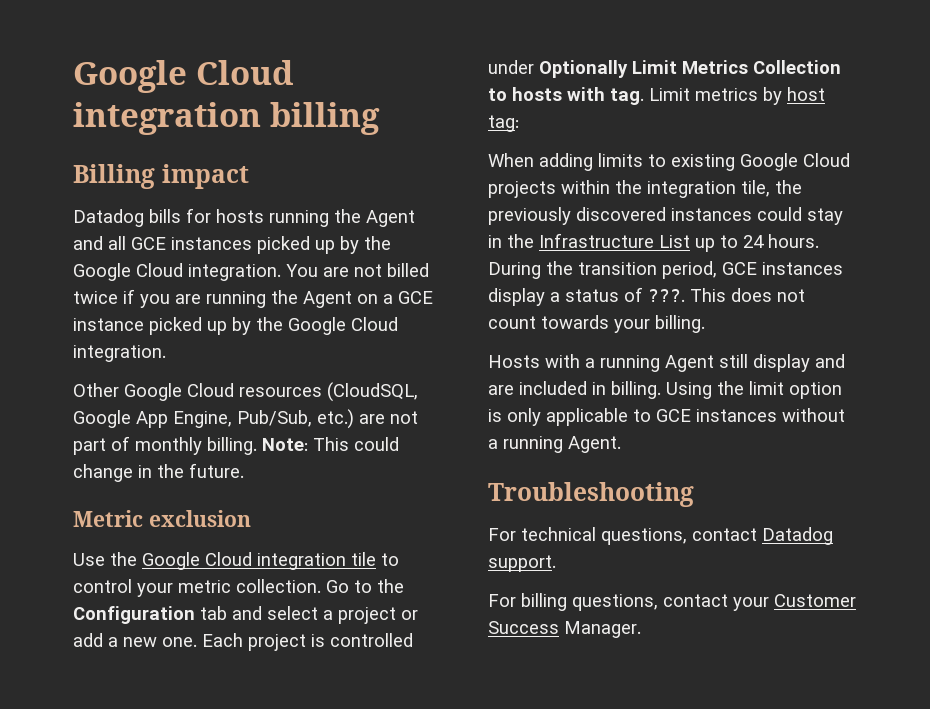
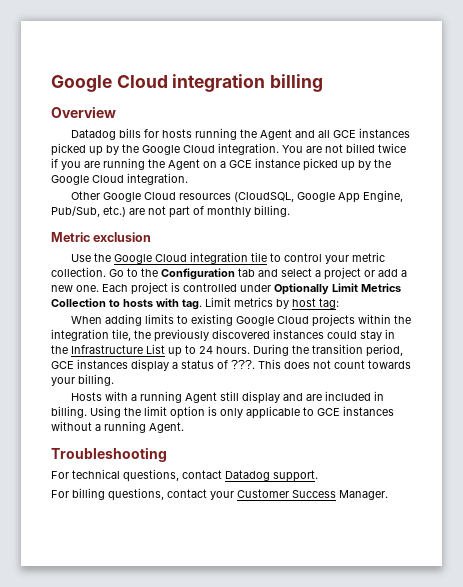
- Billing impact
+ Overview
- Note: This could change in the future.

